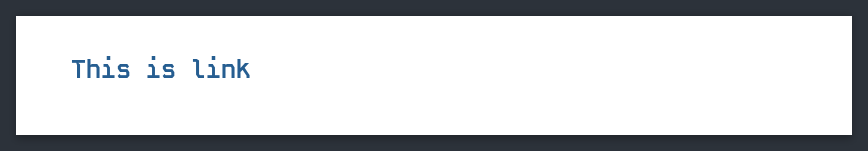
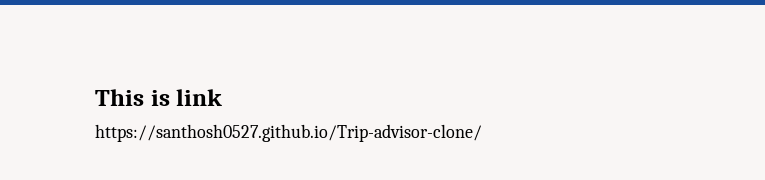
+ https://santhosh0527.github.io/Trip-advisor-clone/

